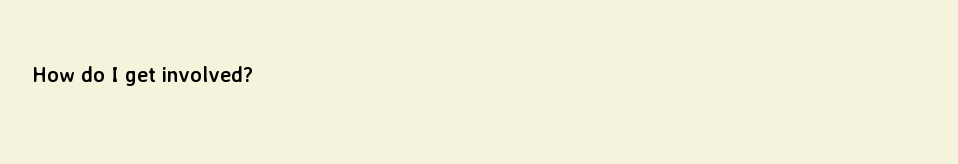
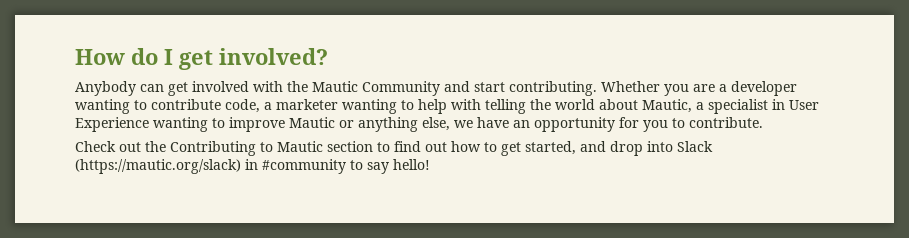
+ Anybody can get involved with the Mautic Community and start contributing. Whether you are a developer wanting to contribute code, a marketer wanting to help with telling the world about Mautic, a specialist in User Experience wanting to improve Mautic or anything else, we have an opportunity for you to contribute.
+ Check out the Contributing to Mautic section to find out how to get started, and drop into Slack (https://mautic.org/slack) in #community to say hello!

